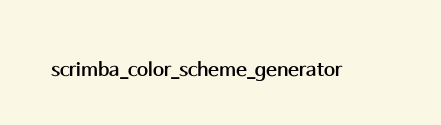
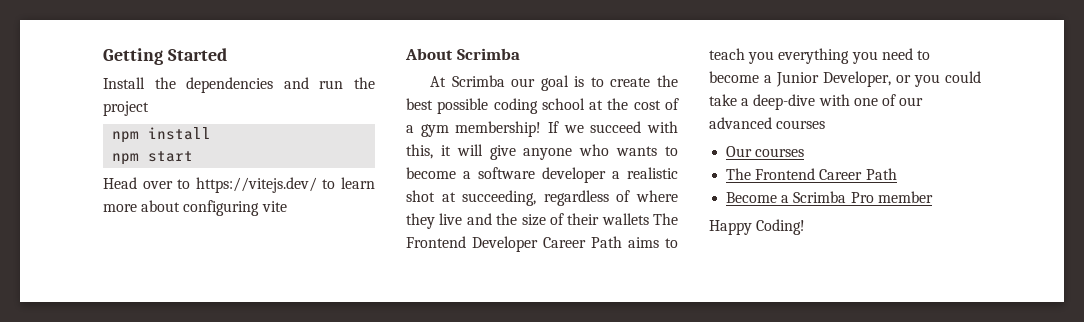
- scrimba_color_scheme_generator
+ Getting Started
+ Install the dependencies and run the project
+ npm install
+ npm start
+ Head over to https://vitejs.dev/ to learn more about configuring vite
+ About Scrimba
+ At Scrimba our goal is to create the best possible coding school at the cost of a gym membership! If we succeed with this, it will give anyone who wants to become a software developer a realistic shot at succeeding, regardless of where they live and the size of their wallets The Frontend Developer Career Path aims to teach you everything you need to become a Junior Developer, or you could take a deep-dive with one of our advanced courses
+ Our courses
+ The Frontend Career Path
+ Become a Scrimba Pro member
+ Happy Coding!

